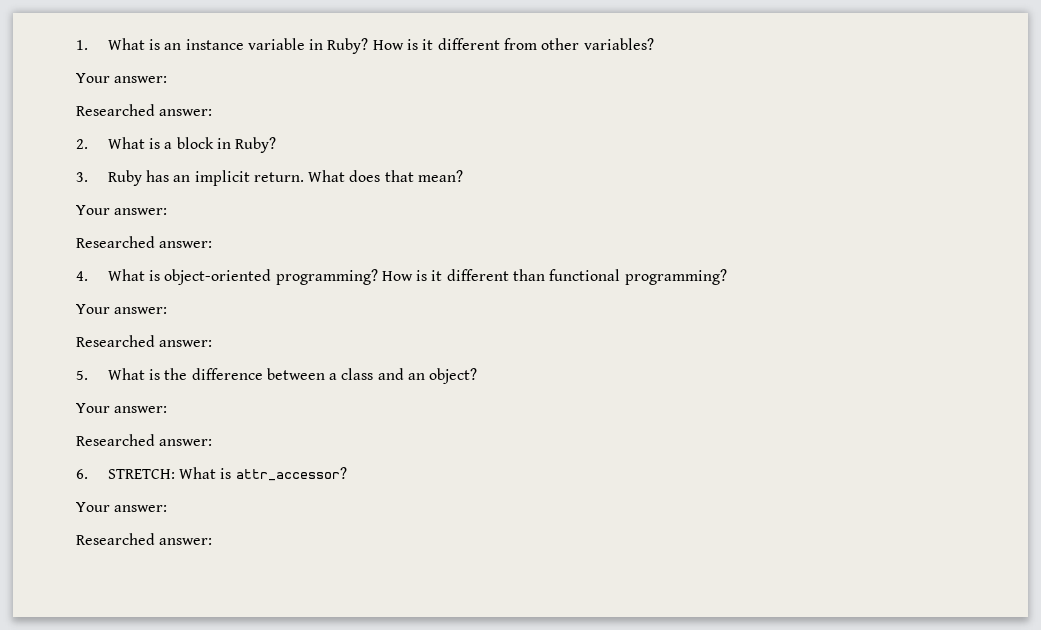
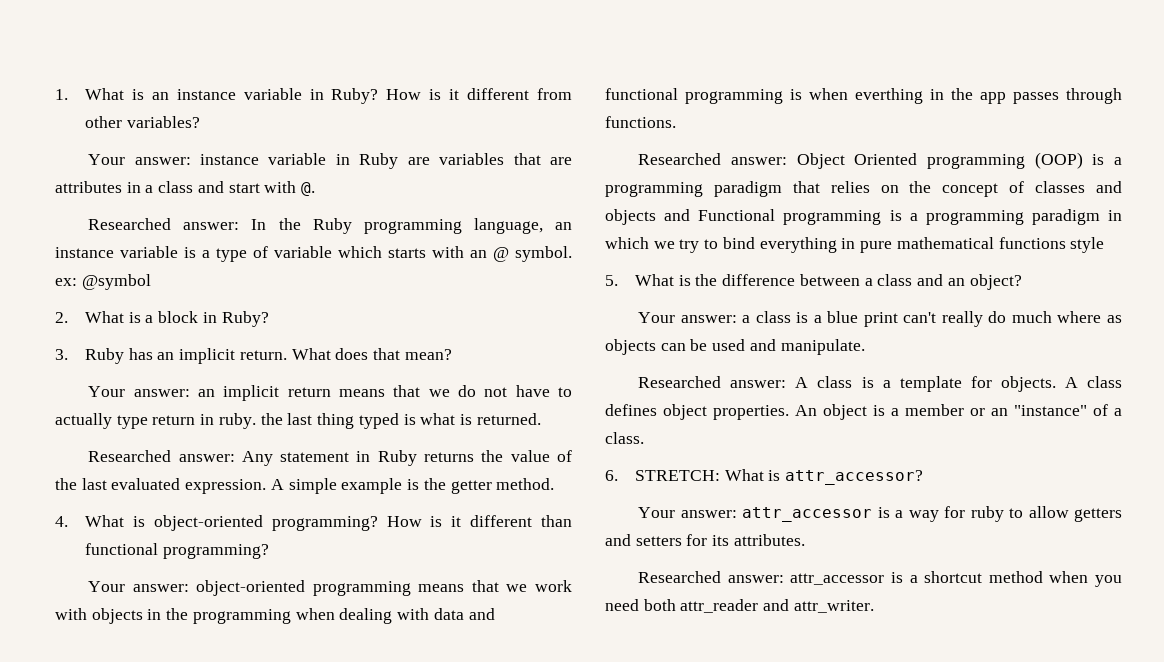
  How is it different from other variables?
- Your answer:
- Researched answer:
+ Your answer: instance variable in Ruby are variables that are attributes in a class and start with @.
+ Researched answer: In the Ruby programming language, an instance variable is a type of variable which starts with an @ symbol. ex: @symbol
  What does that mean?
- Your answer:
- Researched answer:
+ Your answer: an implicit return means that we do not have to actually type return in ruby. the last thing typed is what is returned.
+ Researched answer: Any statement in Ruby returns the value of the last evaluated expression. A simple example is the getter method.
  How is it different than functional programming?
- Your answer:
- Researched answer:
+ Your answer: object-oriented programming means that we work with objects in the programming when dealing with data and functional programming is when everthing in the app passes through functions.
+ Researched answer: Object Oriented programming (OOP) is a programming paradigm that relies on the concept of classes and objects and Functional programming is a programming paradigm in which we try to bind everything in pure mathematical functions style
  5. What is the difference between a class and an object?
- Your answer:
- Researched answer:
+ Your answer: a class is a blue print can't really do much where as objects can be used and manipulate.
+ Researched answer: A class is a template for objects. A class defines object properties. An object is a member or an "instance" of a class.
  6. STRETCH: What is attr_accessor?
- Your answer:
- Researched answer:
+ Your answer: attr_accessor is a way for ruby to allow getters and setters for its attributes.
+ Researched answer: attr_accessor is a shortcut method when you need both attr_reader and attr_writer.

